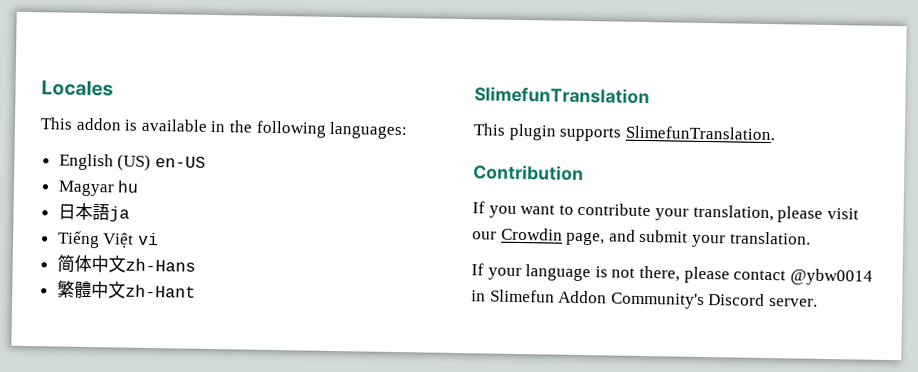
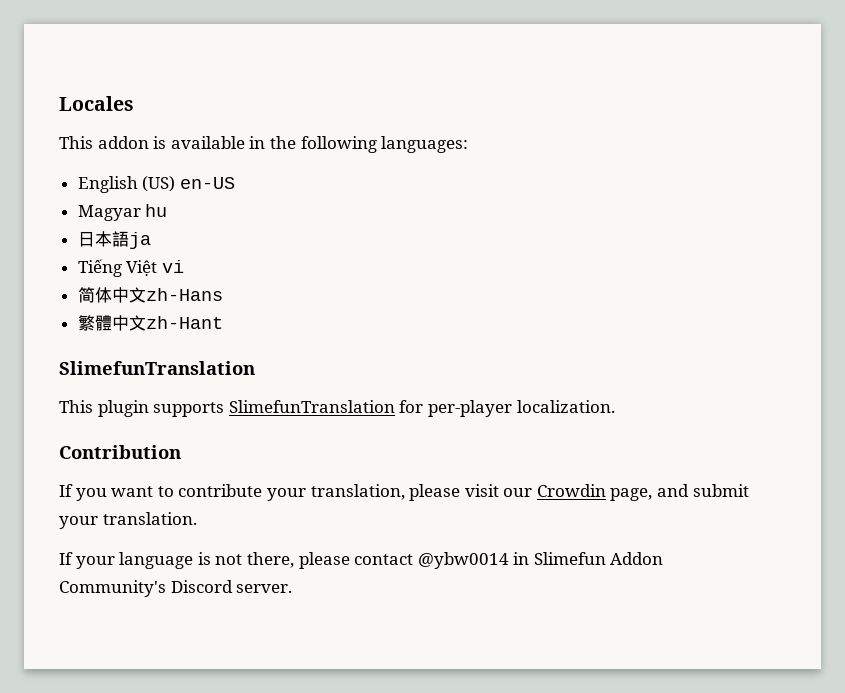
- This plugin supports SlimefunTranslation.
+ This plugin supports SlimefunTranslation for per-player localization.

